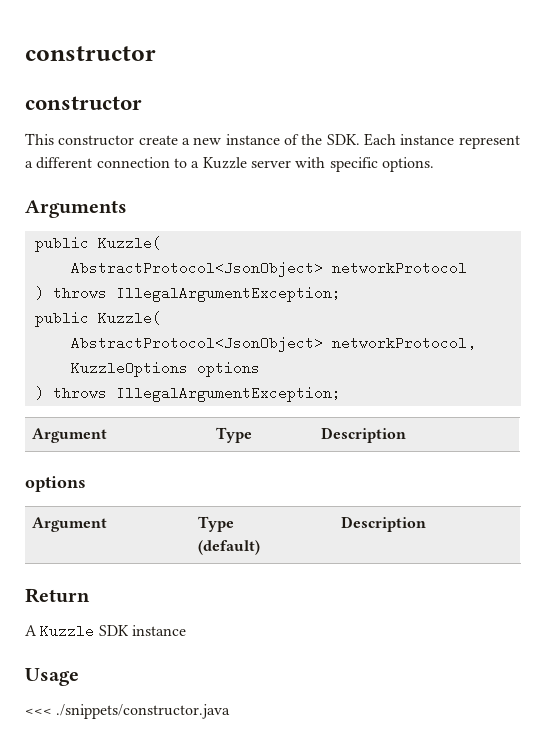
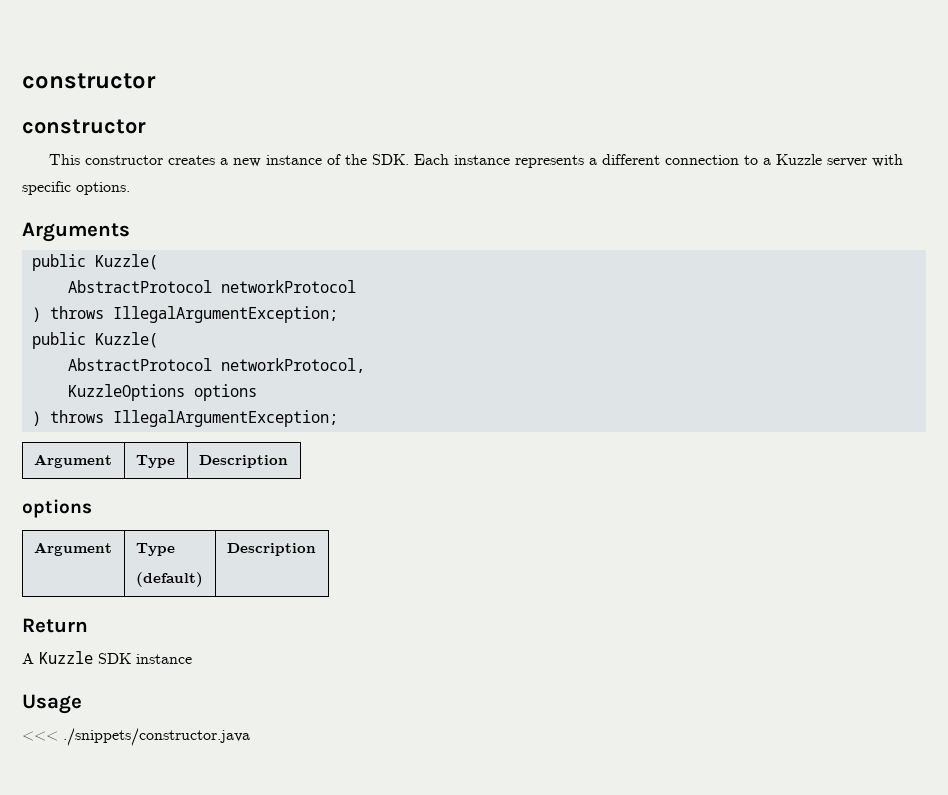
- This constructor create a new instance of the SDK. Each instance represent a different connection to a Kuzzle server with specific options.
+ This constructor creates a new instance of the SDK. Each instance represents a different connection to a Kuzzle server with specific options.
- AbstractProtocol<JsonObject> networkProtocol
+ AbstractProtocol networkProtocol
- AbstractProtocol<JsonObject> networkProtocol,
+ AbstractProtocol networkProtocol,

